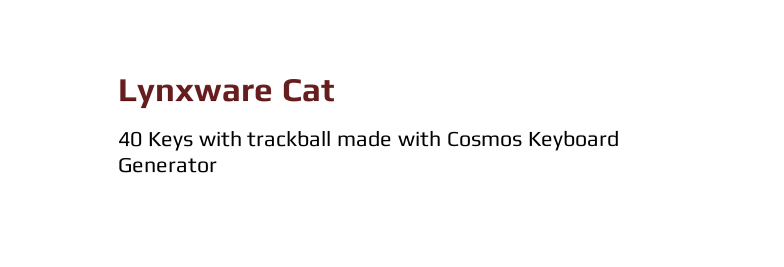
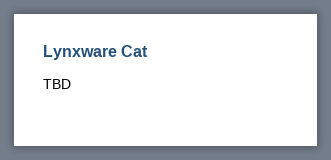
- 40 Keys with trackball made with Cosmos Keyboard Generator
+ TBD

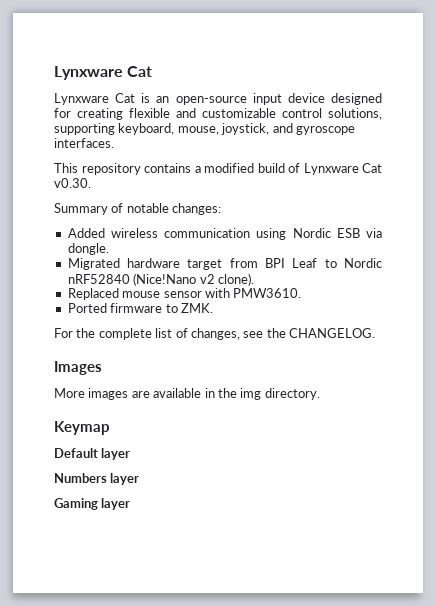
- TBD
+ Lynxware Cat is an open-source input device designed for creating flexible and customizable control solutions, supporting keyboard, mouse, joystick, and gyroscope interfaces.
+ This repository contains a modified build of Lynxware Cat v0.30.
+ Summary of notable changes:
+ Added wireless communication using Nordic ESB via dongle.
+ Migrated hardware target from BPI Leaf to Nordic nRF52840 (Nice!Nano v2 clone).
+ Replaced mouse sensor with PMW3610.
+ Ported firmware to ZMK.
+ For the complete list of changes, see the CHANGELOG.
+ Images
+ More images are available in the img directory.
+ Keymap
+ Default layer
+ Numbers layer
+ Gaming layer

